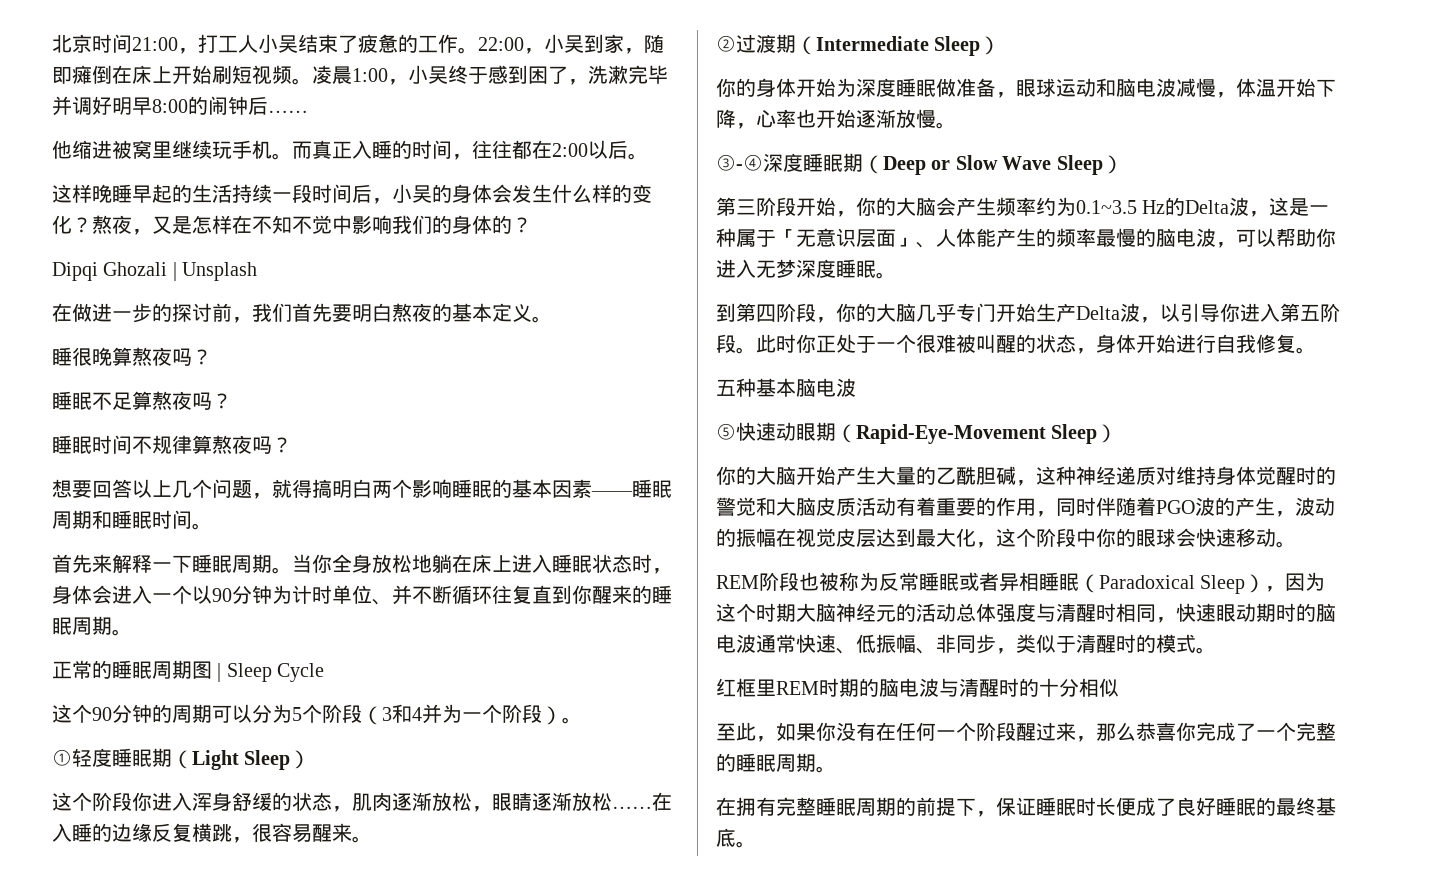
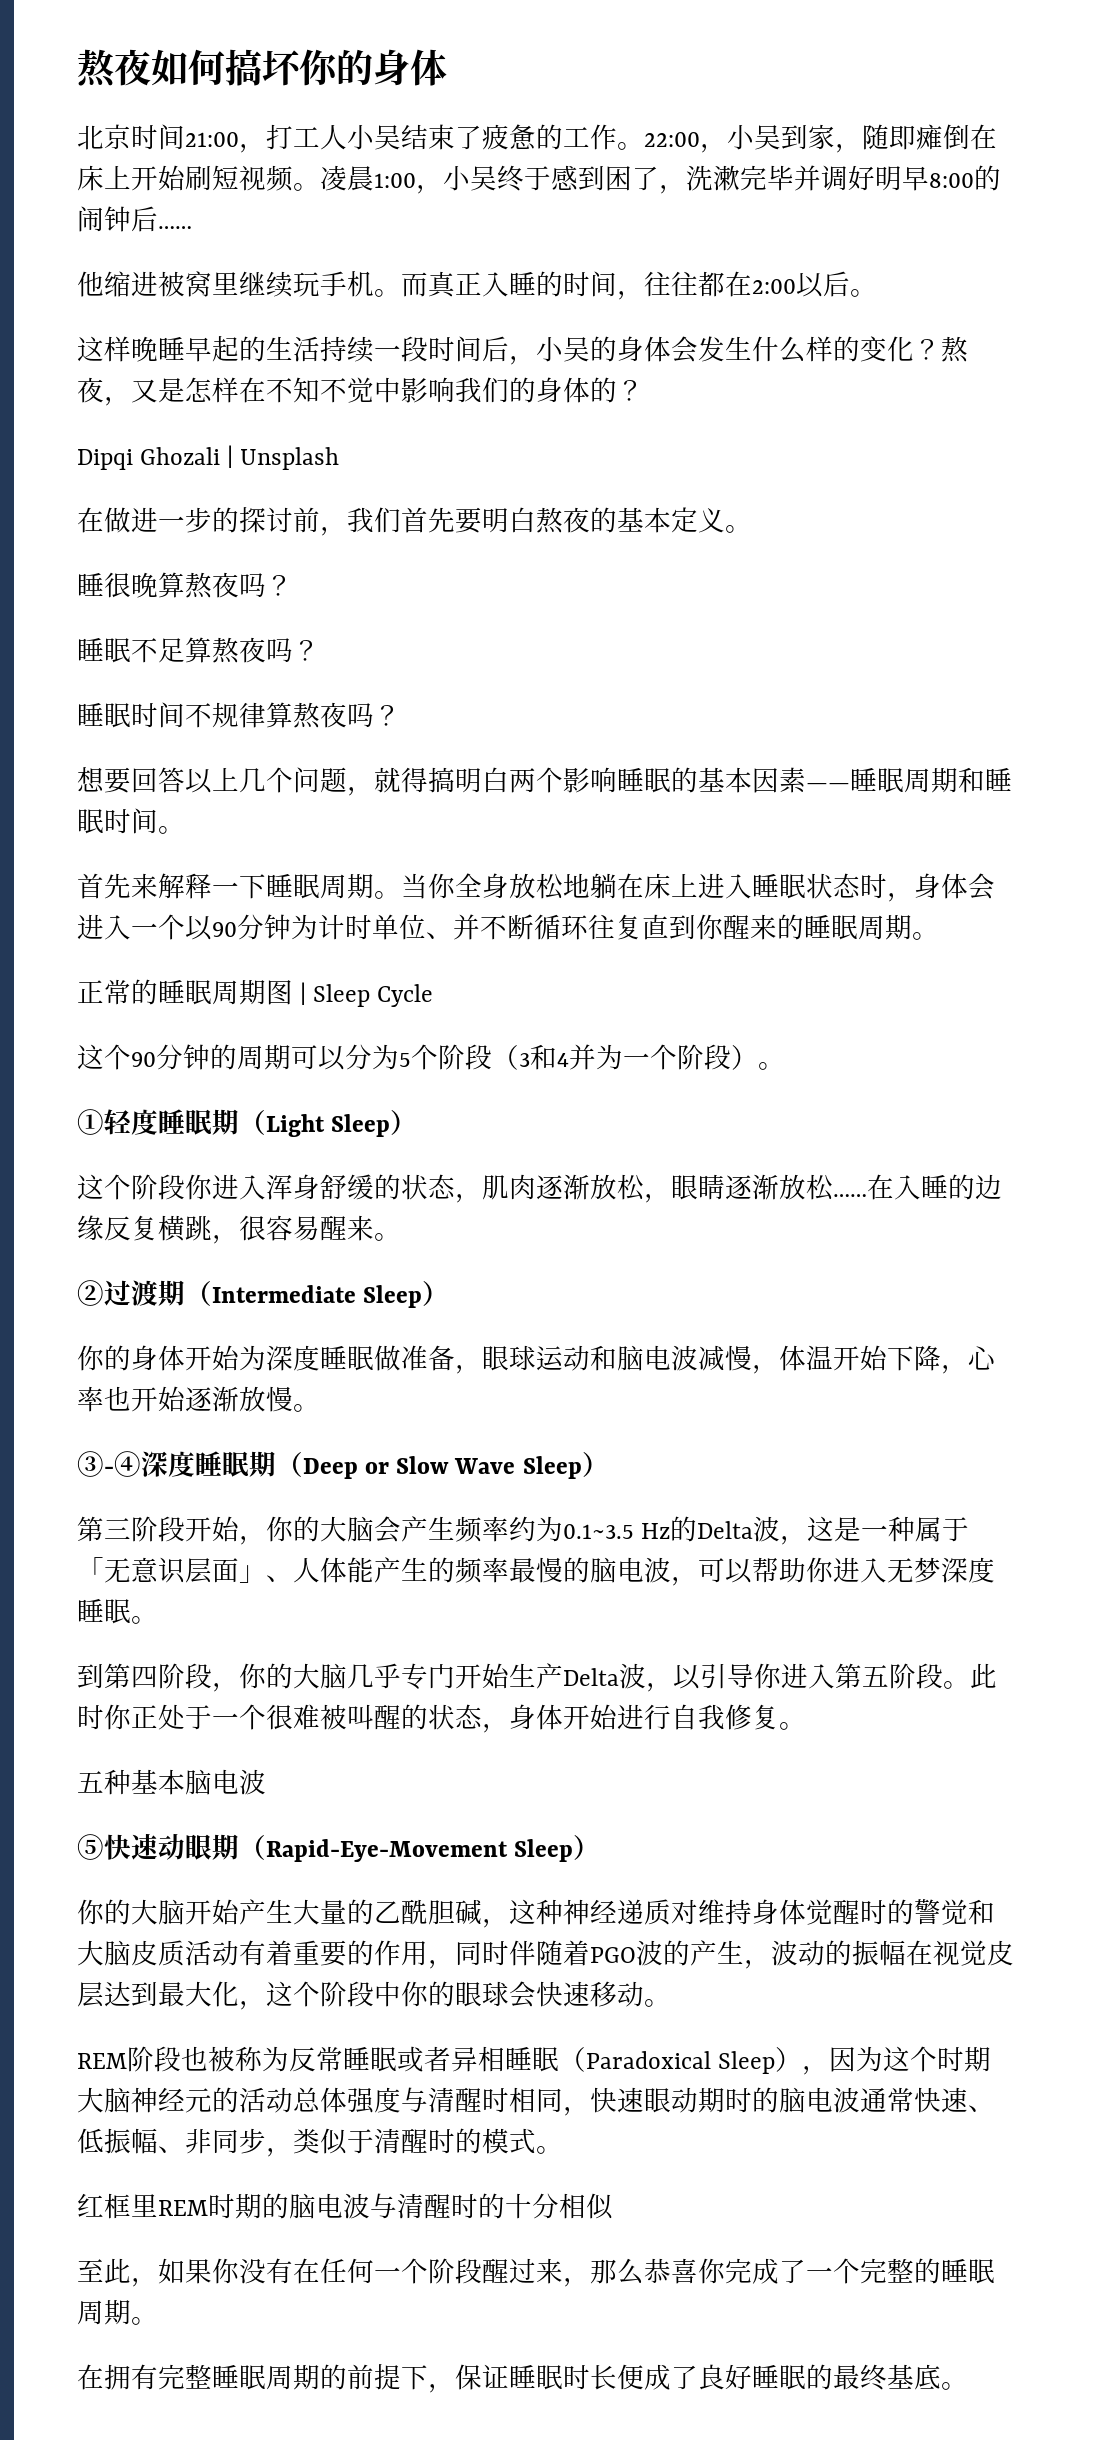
+ 熬夜如何搞坏你的身体

